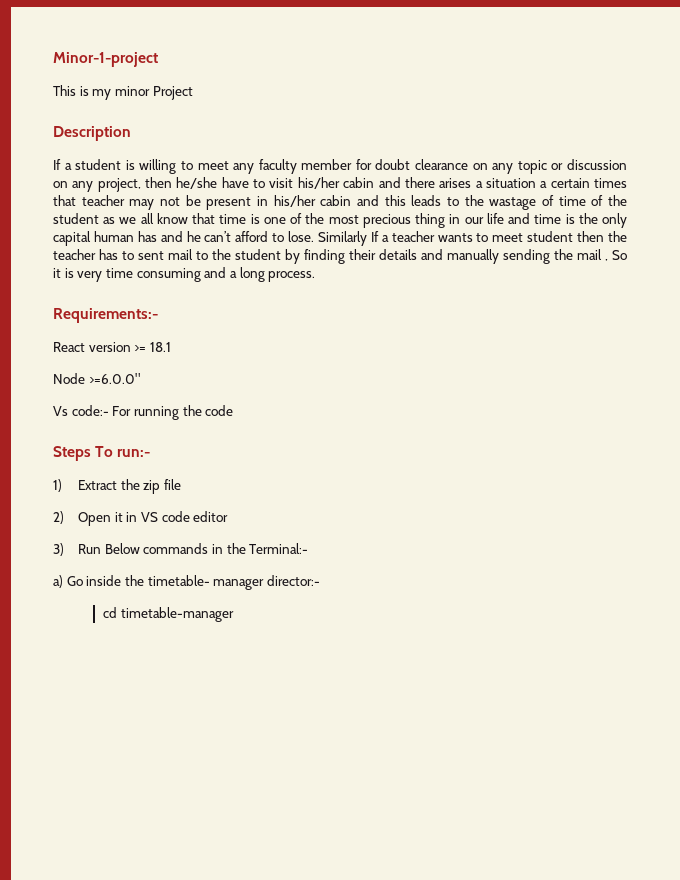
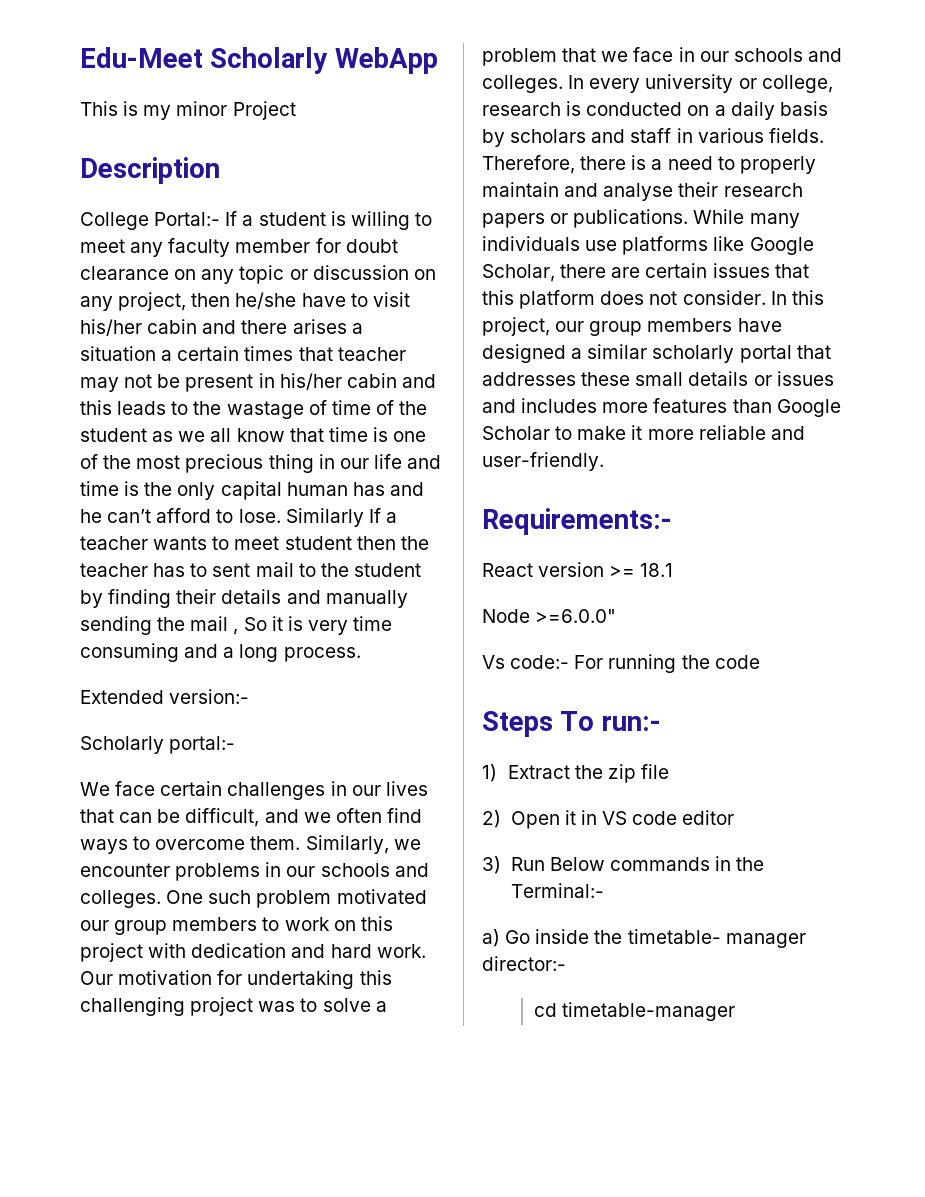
- Minor-1-project
+ Edu-Meet Scholarly WebApp
- If a student is willing to meet any faculty member for doubt clearance on any topic or discussion on any project, then he/she have to visit his/her cabin and there arises a situation a certain times that teacher may not be present in his/her cabin and this leads to the wastage of time of the student as we all know that time is one of the most precious thing in our life and time is the only capital human has and he can’t afford to lose.
+ College Portal:- If a student is willing to meet any faculty member for doubt clearance on any topic or discussion on any project, then he/she have to visit his/her cabin and there arises a situation a certain times that teacher may not be present in his/her cabin and this leads to the wastage of time of the student as we all know that time is one of the most precious thing in our life and time is the only capital human has and he can’t afford to lose.
+ Extended version:-
+ Scholarly portal:-
+ We face certain challenges in our lives that can be difficult, and we often find ways to overcome them. Similarly, we encounter problems in our schools and colleges. One such problem motivated our group members to work on this project with dedication and hard work. Our motivation for undertaking this challenging project was to solve a problem that we face in our schools and colleges. In every university or college, research is conducted on a daily basis by scholars and staff in various fields. Therefore, there is a need to properly maintain and analyse their research papers or publications. While many individuals use platforms like Google Scholar, there are certain issues that this platform does not consider. In this project, our group members have designed a similar scholarly portal that addresses these small details or issues and includes more features than Google Scholar to make it more reliable and user-friendly.

